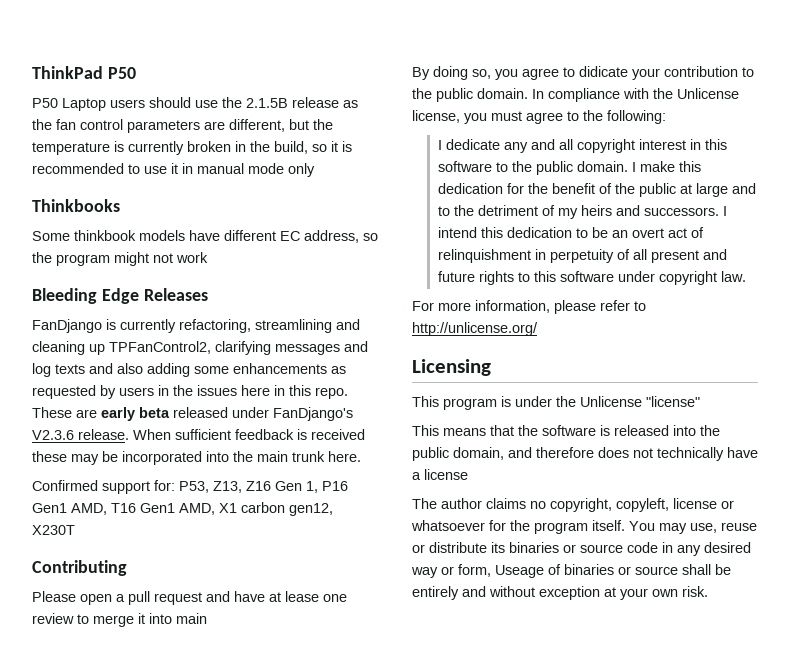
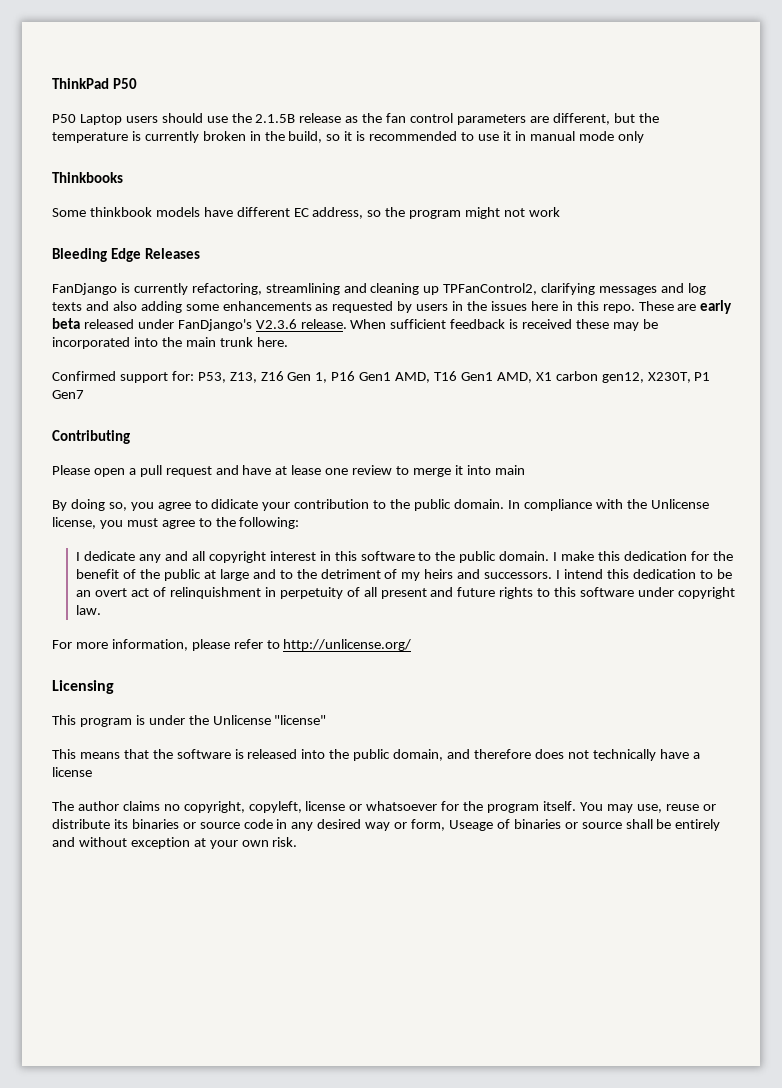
- Confirmed support for: P53, Z13, Z16 Gen 1, P16 Gen1 AMD, T16 Gen1 AMD, X1 carbon gen12, X230T
+ Confirmed support for: P53, Z13, Z16 Gen 1, P16 Gen1 AMD, T16 Gen1 AMD, X1 carbon gen12, X230T, P1 Gen7

